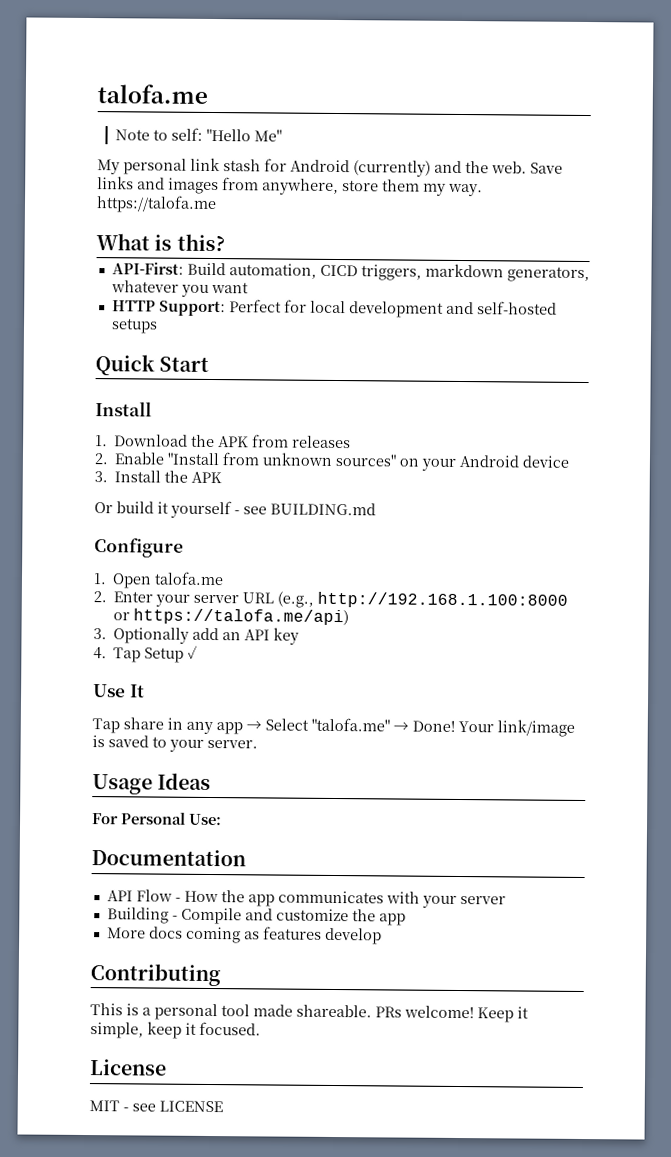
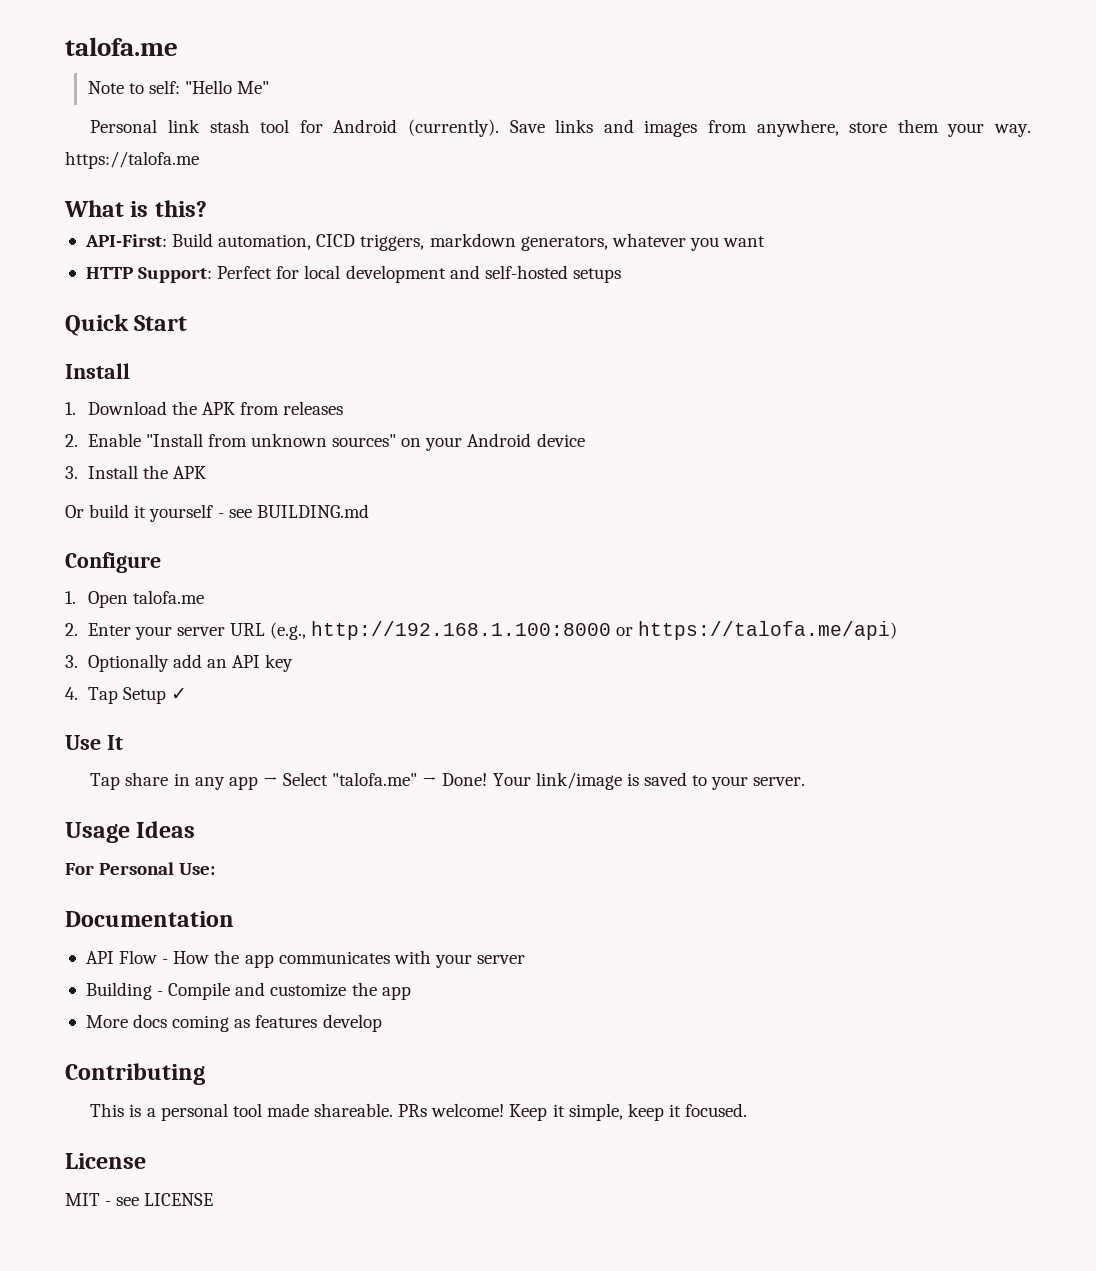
- My personal link stash for Android (currently) and the web.
+ Personal link stash tool for Android (currently).
- Save links and images from anywhere, store them my way. https://talofa.me
+ Save links and images from anywhere, store them your way. https://talofa.me

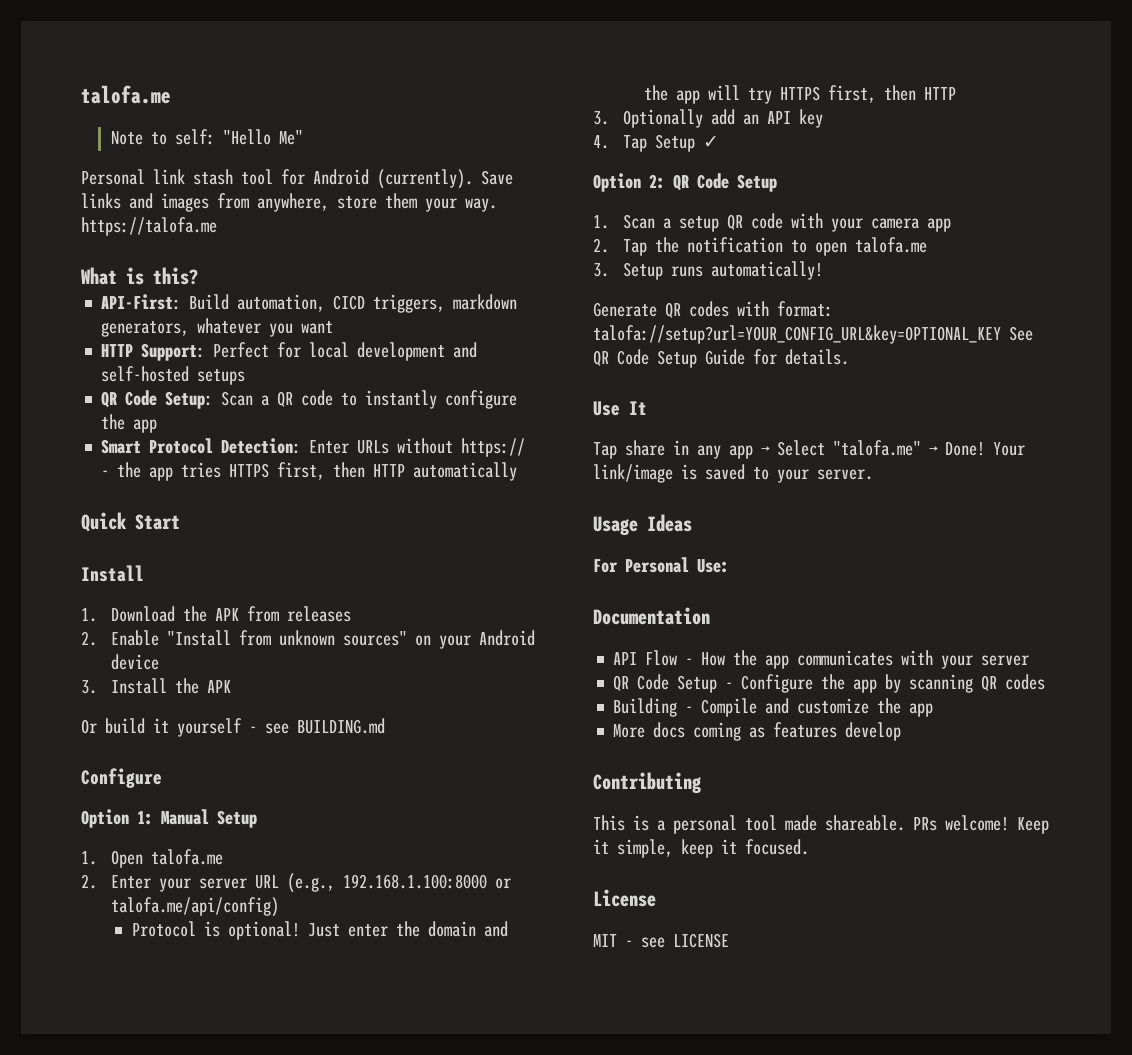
+ QR Code Setup: Scan a QR code to instantly configure the app
+ Smart Protocol Detection: Enter URLs without https:// - the app tries HTTPS first, then HTTP automatically
+ Option 1: Manual Setup
- 2. Enter your server URL (e.g., http://192.168.1.100:8000 or https://talofa.me/api)
+ 2. Enter your server URL (e.g., 192.168.1.100:8000 or talofa.me/api/config)
+ Protocol is optional! Just enter the domain and the app will try HTTPS first, then HTTP
+ Option 2: QR Code Setup
+ 1. Scan a setup QR code with your camera app
+ 2. Tap the notification to open talofa.me
+ 3. Setup runs automatically!
+ Generate QR codes with format: talofa://setup?url=YOUR_CONFIG_URL&key=OPTIONAL_KEY See QR Code Setup Guide for details.
+ QR Code Setup - Configure the app by scanning QR codes

